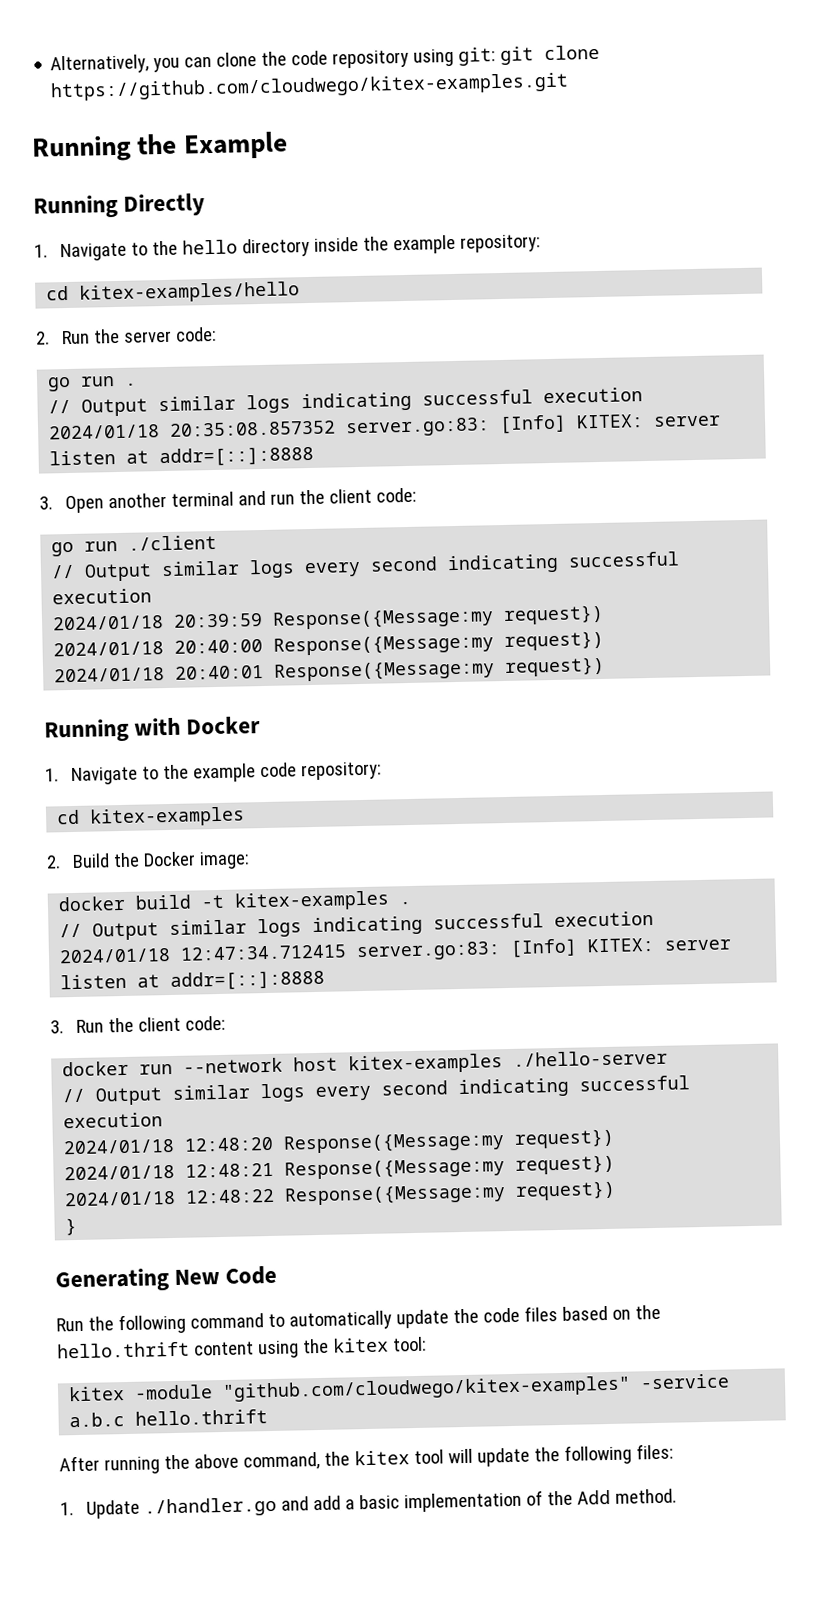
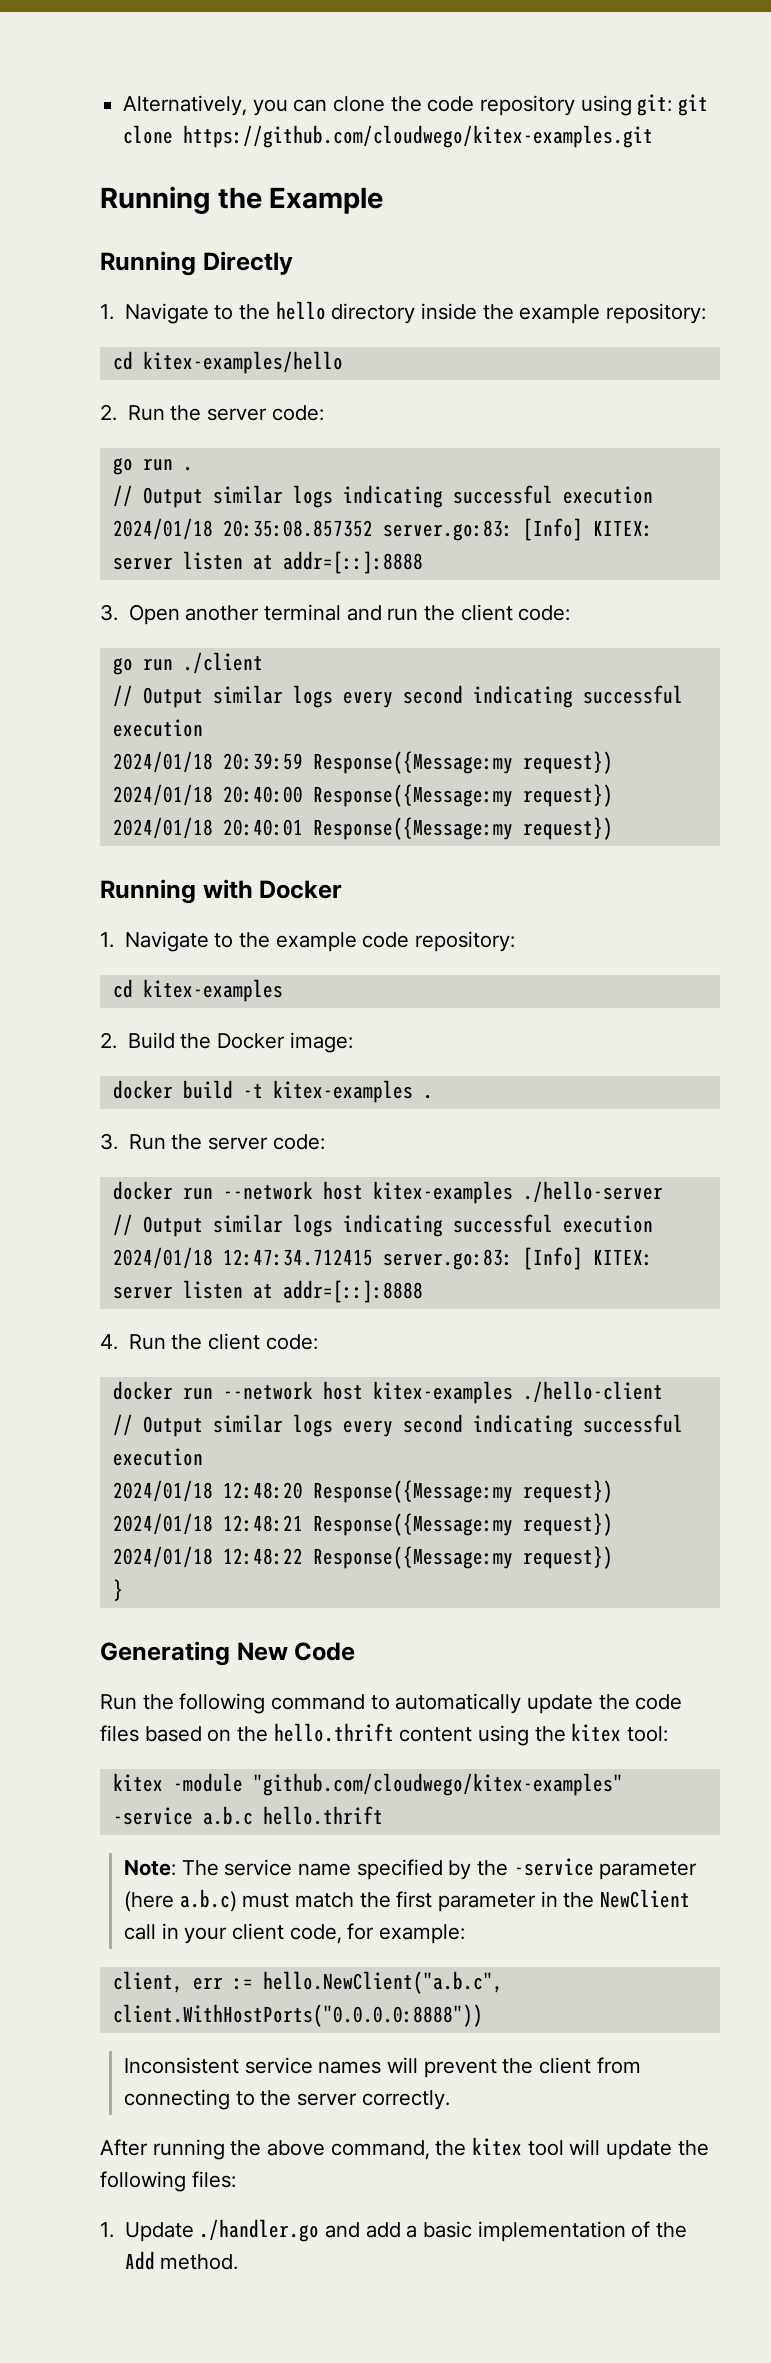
+ 3. Run the server code:
+ docker run --network host kitex-examples ./hello-server
- 3. Run the client code:
+ 4. Run the client code:
- docker run --network host kitex-examples ./hello-server
+ docker run --network host kitex-examples ./hello-client
+ Note: The service name specified by the -service parameter (here a.b.c) must match the first parameter in the NewClient call in your client code, for example:
+ client, err := hello.NewClient("a.b.c", client.WithHostPorts("0.0.0.0:8888"))
+ Inconsistent service names will prevent the client from connecting to the server correctly.

